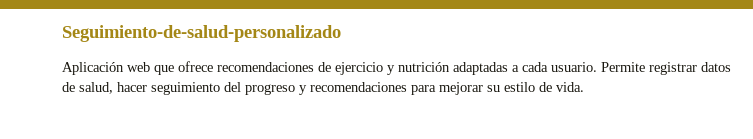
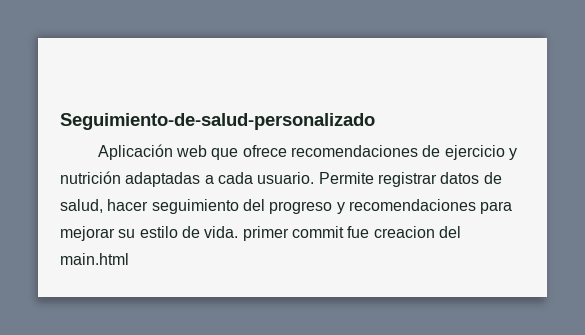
- Permite registrar datos de salud, hacer seguimiento del progreso y recomendaciones para mejorar su estilo de vida.
+ Permite registrar datos de salud, hacer seguimiento del progreso y recomendaciones para mejorar su estilo de vida. primer commit fue creacion del main.html

